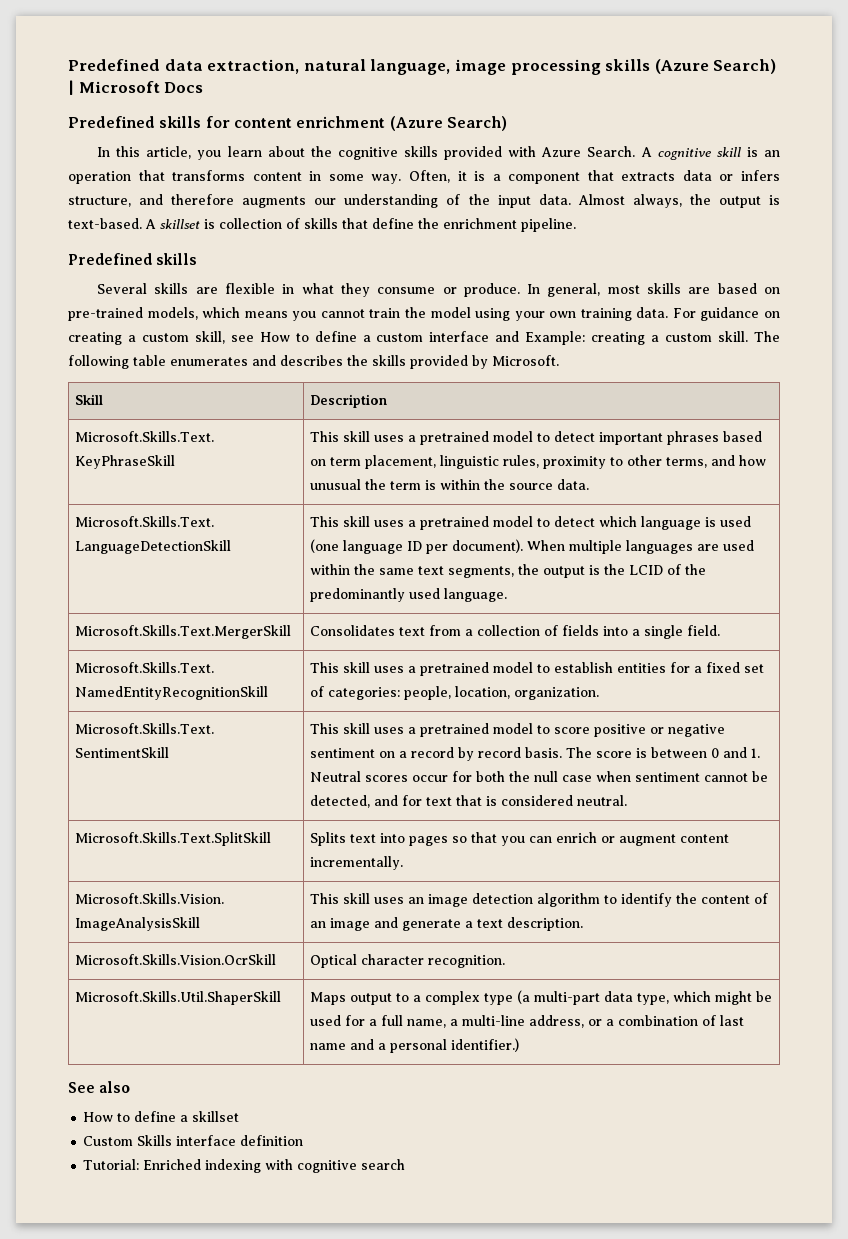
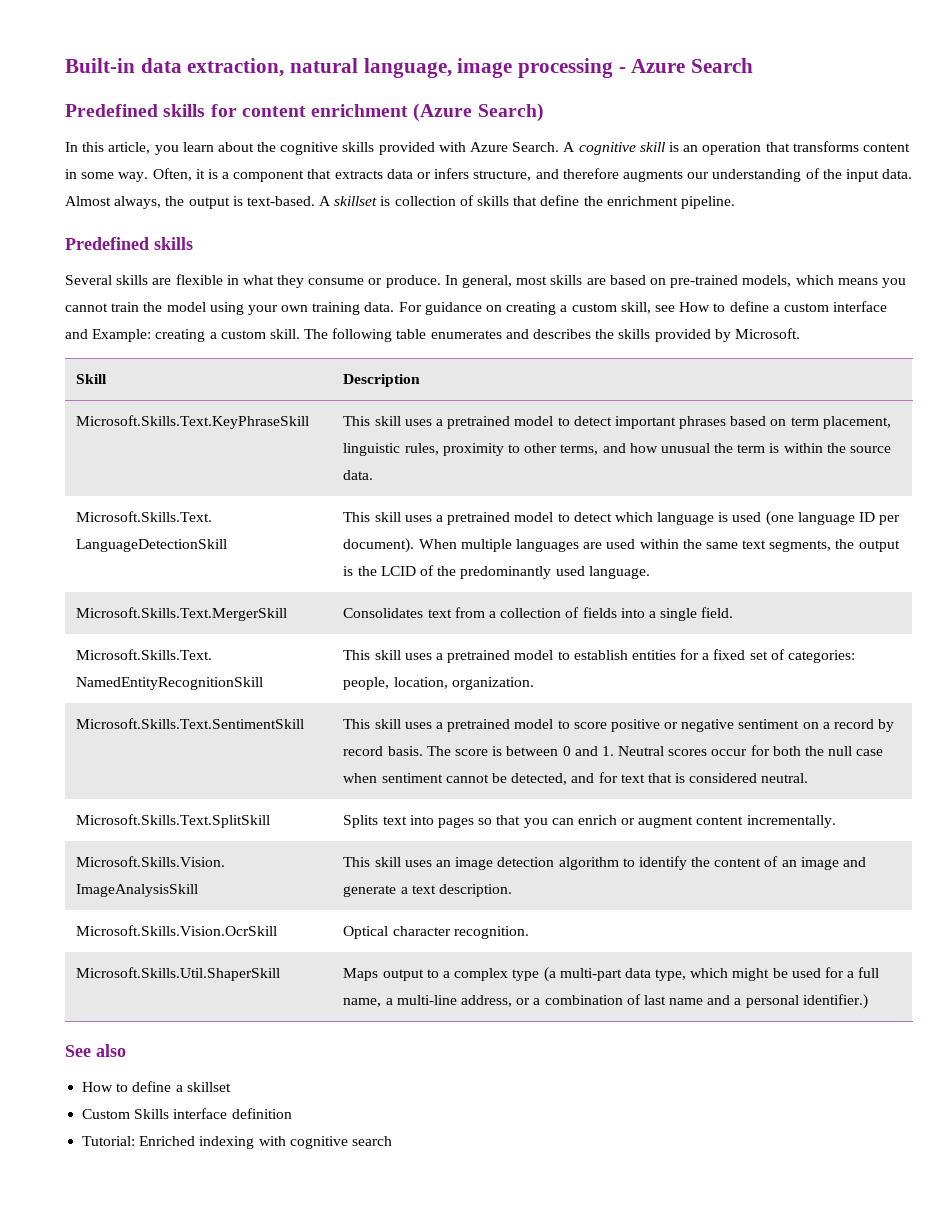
- Predefined data extraction, natural language, image processing skills (Azure Search) | Microsoft Docs
+ Built-in data extraction, natural language, image processing - Azure Search

